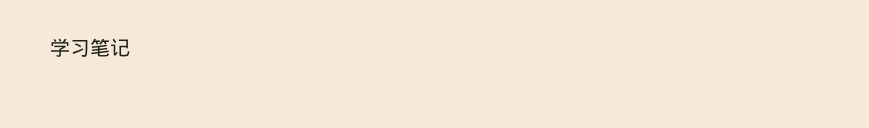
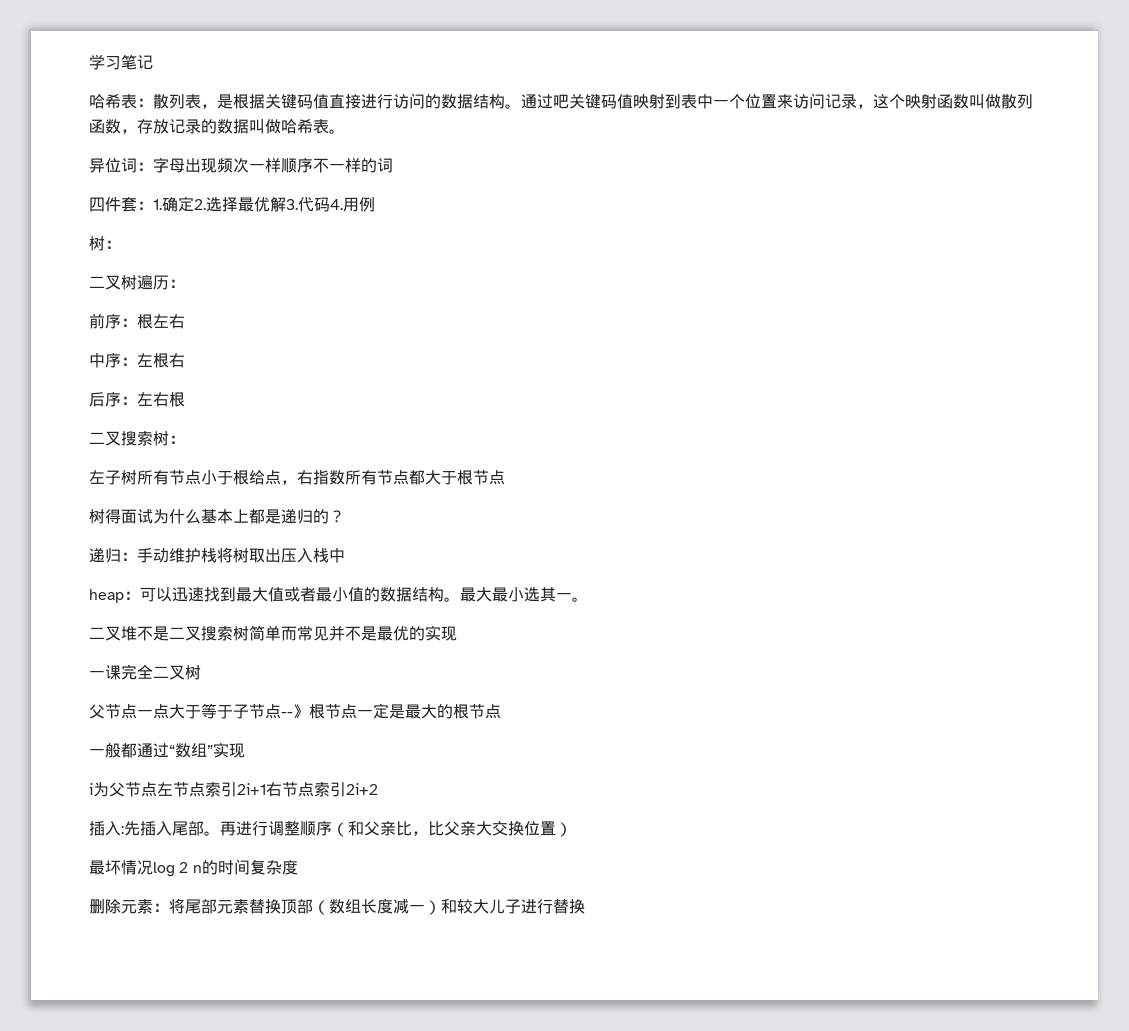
+ 哈希表：散列表，是根据关键码值直接进行访问的数据结构。通过吧关键码值映射到表中一个位置来访问记录，这个映射函数叫做散列函数，存放记录的数据叫做哈希表。
+ 异位词：字母出现频次一样顺序不一样的词
+ 四件套：1.确定2.选择最优解3.代码4.用例
+ 树：
+ 二叉树遍历：
+ 前序：根左右
+ 中序：左根右
+ 后序：左右根
+ 二叉搜索树：
+ 左子树所有节点小于根给点，右指数所有节点都大于根节点
+ 树得面试为什么基本上都是递归的？
+ 递归：手动维护栈将树取出压入栈中
+ heap：可以迅速找到最大值或者最小值的数据结构。最大最小选其一。
+ 二叉堆不是二叉搜索树简单而常见并不是最优的实现
+ 一课完全二叉树
+ 父节点一点大于等于子节点--》根节点一定是最大的根节点
+ 一般都通过“数组”实现
+ i为父节点左节点索引2i+1右节点索引2i+2
+ 插入:先插入尾部。再进行调整顺序（和父亲比，比父亲大交换位置）
+ 最坏情况log 2 n的时间复杂度
+ 删除元素：将尾部元素替换顶部（数组长度减一）和较大儿子进行替换

